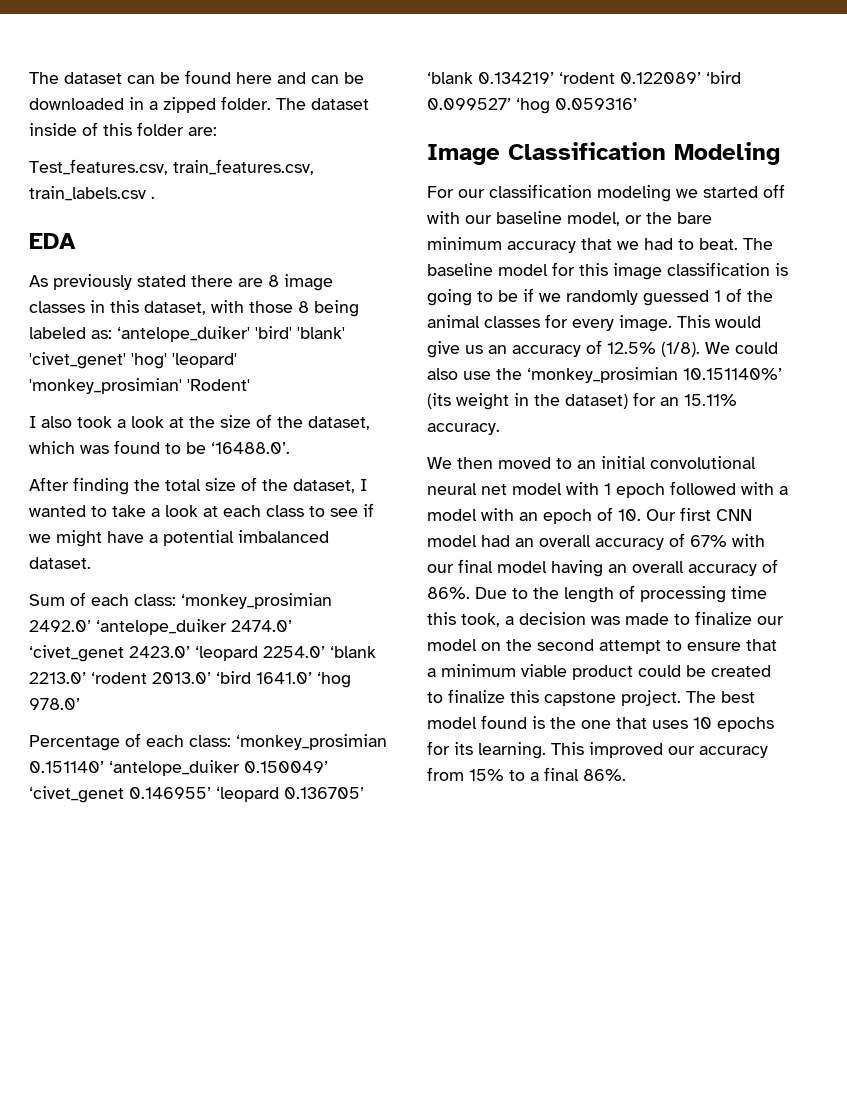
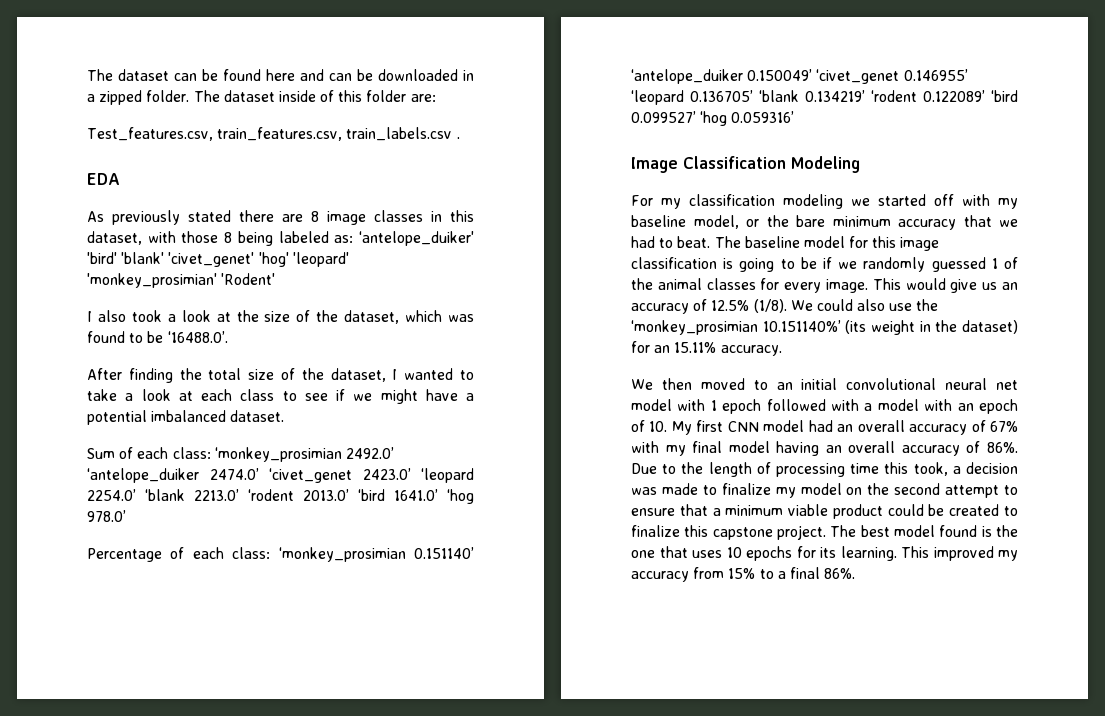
- For our classification modeling we started off with our baseline model, or the bare minimum accuracy that we had to beat.
+ For my classification modeling we started off with my baseline model, or the bare minimum accuracy that we had to beat.
- We then moved to an initial convolutional neural net model with 1 epoch followed with a model with an epoch of 10. Our first CNN model had an overall accuracy of 67% with our final model having an overall accuracy of 86%.
+ We then moved to an initial convolutional neural net model with 1 epoch followed with a model with an epoch of 10. My first CNN model had an overall accuracy of 67% with my final model having an overall accuracy of 86%.
- Due to the length of processing time this took, a decision was made to finalize our model on the second attempt to ensure that a minimum viable product could be created to finalize this capstone project.
+ Due to the length of processing time this took, a decision was made to finalize my model on the second attempt to ensure that a minimum viable product could be created to finalize this capstone project.
- This improved our accuracy from 15% to a final 86%.
+ This improved my accuracy from 15% to a final 86%.

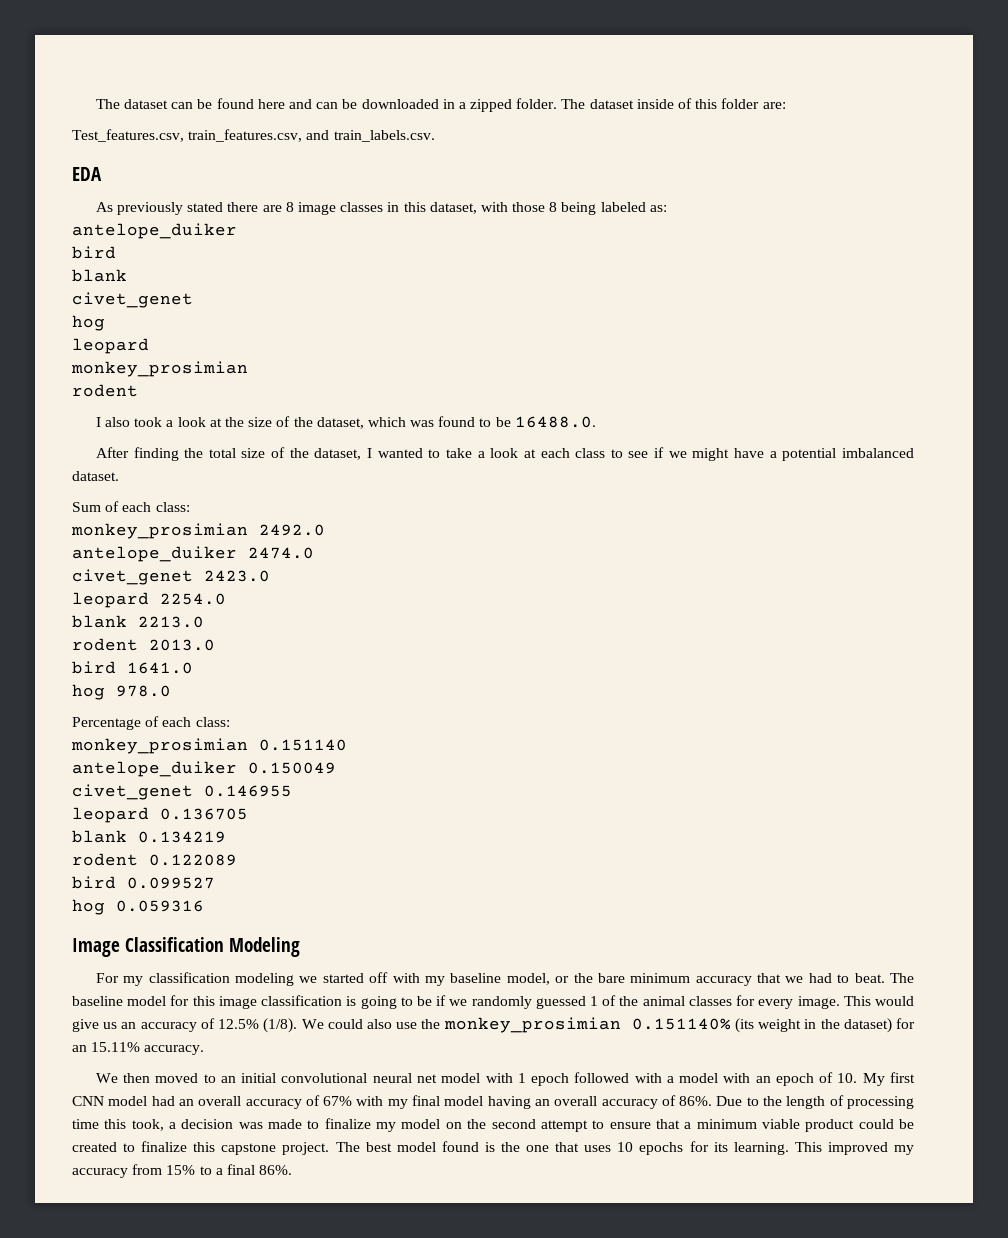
- Test_features.csv, train_features.csv, train_labels.csv .
+ Test_features.csv, train_features.csv, and train_labels.csv.
- As previously stated there are 8 image classes in this dataset, with those 8 being labeled as: ‘antelope_duiker' 'bird' 'blank' 'civet_genet' 'hog' 'leopard' 'monkey_prosimian' 'Rodent'
+ As previously stated there are 8 image classes in this dataset, with those 8 being labeled as:
+ antelope_duiker
+ bird
+ blank
+ civet_genet
+ hog
+ leopard
+ monkey_prosimian
+ rodent
- I also took a look at the size of the dataset, which was found to be ‘16488.0’.
+ I also took a look at the size of the dataset, which was found to be 16488.0.
- Sum of each class: ‘monkey_prosimian 2492.0’ ‘antelope_duiker 2474.0’ ‘civet_genet 2423.0’ ‘leopard 2254.0’ ‘blank 2213.0’ ‘rodent 2013.0’ ‘bird 1641.0’ ‘hog 978.0’
- Percentage of each class: ‘monkey_prosimian 0.151140’ ‘antelope_duiker 0.150049’ ‘civet_genet 0.146955’ ‘leopard 0.136705’ ‘blank 0.134219’ ‘rodent 0.122089’ ‘bird 0.099527’ ‘hog 0.059316’
+ Sum of each class:
+ monkey_prosimian 2492.0
+ antelope_duiker 2474.0
+ civet_genet 2423.0
+ leopard 2254.0
+ blank 2213.0
+ rodent 2013.0
+ bird 1641.0
+ hog 978.0
+ Percentage of each class:
+ monkey_prosimian 0.151140
+ antelope_duiker 0.150049
+ civet_genet 0.146955
+ leopard 0.136705
+ blank 0.134219
+ rodent 0.122089
+ bird 0.099527
+ hog 0.059316
- We could also use the ‘monkey_prosimian 10.151140%’ (its weight in the dataset) for an 15.11% accuracy.
+ We could also use the monkey_prosimian 0.151140% (its weight in the dataset) for an 15.11% accuracy.

